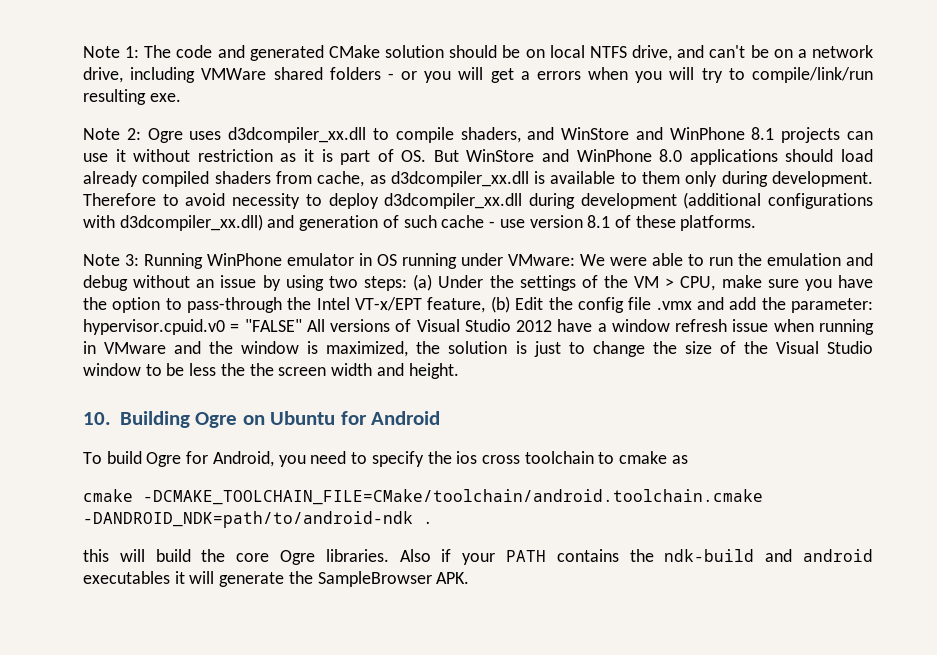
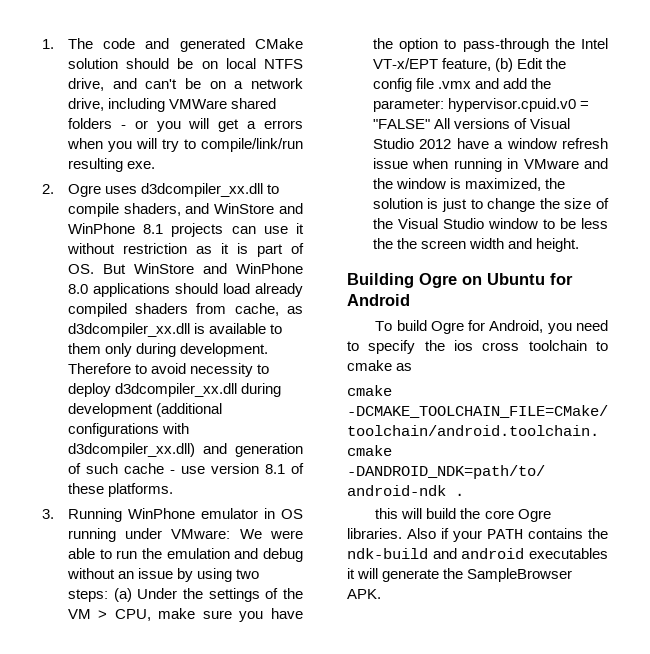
- Note 1: The code and generated CMake solution should be on local NTFS drive, and can't be on a network drive, including VMWare shared folders - or you will get a errors when you will try to compile/link/run resulting exe.
+ 1. The code and generated CMake solution should be on local NTFS drive, and can't be on a network drive, including VMWare shared folders - or you will get a errors when you will try to compile/link/run resulting exe.
- Note 2: Ogre uses d3dcompiler_xx.dll to compile shaders, and WinStore and WinPhone 8.1 projects can use it without restriction as it is part of OS. But WinStore and WinPhone 8.0 applications should load already compiled shaders from cache, as d3dcompiler_xx.dll is available to them only during development.
+ 2. Ogre uses d3dcompiler_xx.dll to compile shaders, and WinStore and WinPhone 8.1 projects can use it without restriction as it is part of OS. But WinStore and WinPhone 8.0 applications should load already compiled shaders from cache, as d3dcompiler_xx.dll is available to them only during development.
- Note 3: Running WinPhone emulator in OS running under VMware:
+ 3. Running WinPhone emulator in OS running under VMware:
- 10. Building Ogre on Ubuntu for Android
+ Building Ogre on Ubuntu for Android

